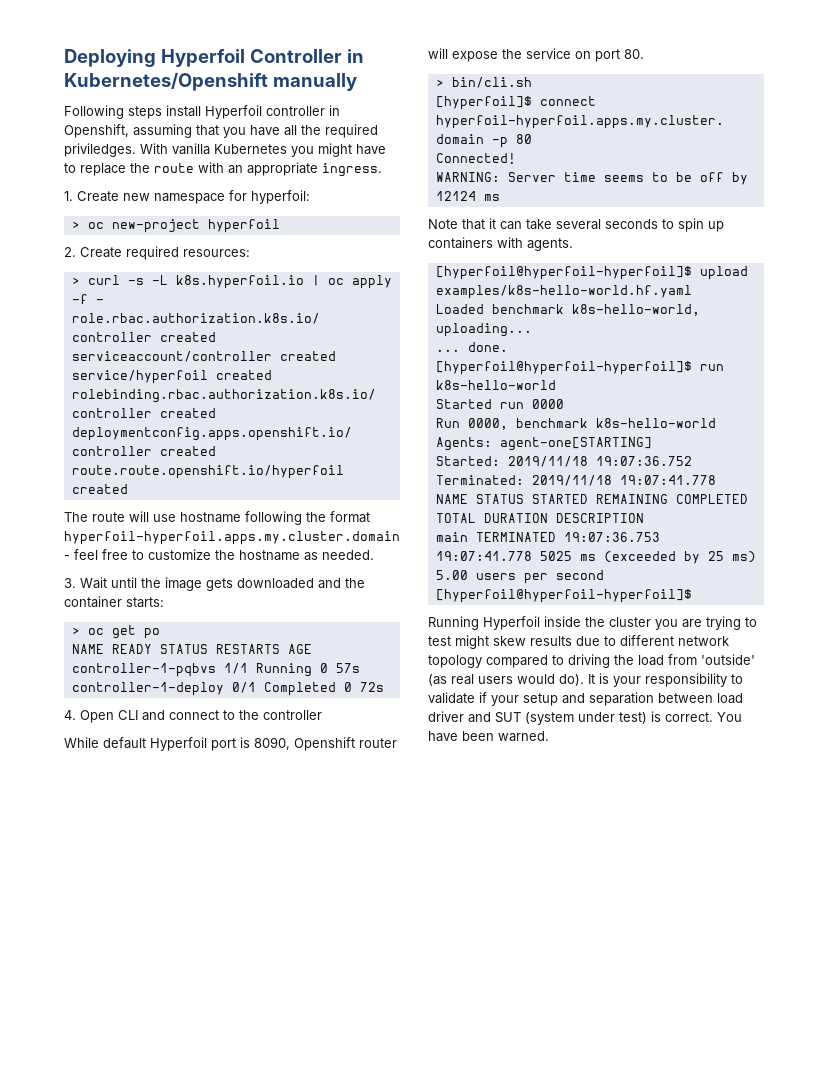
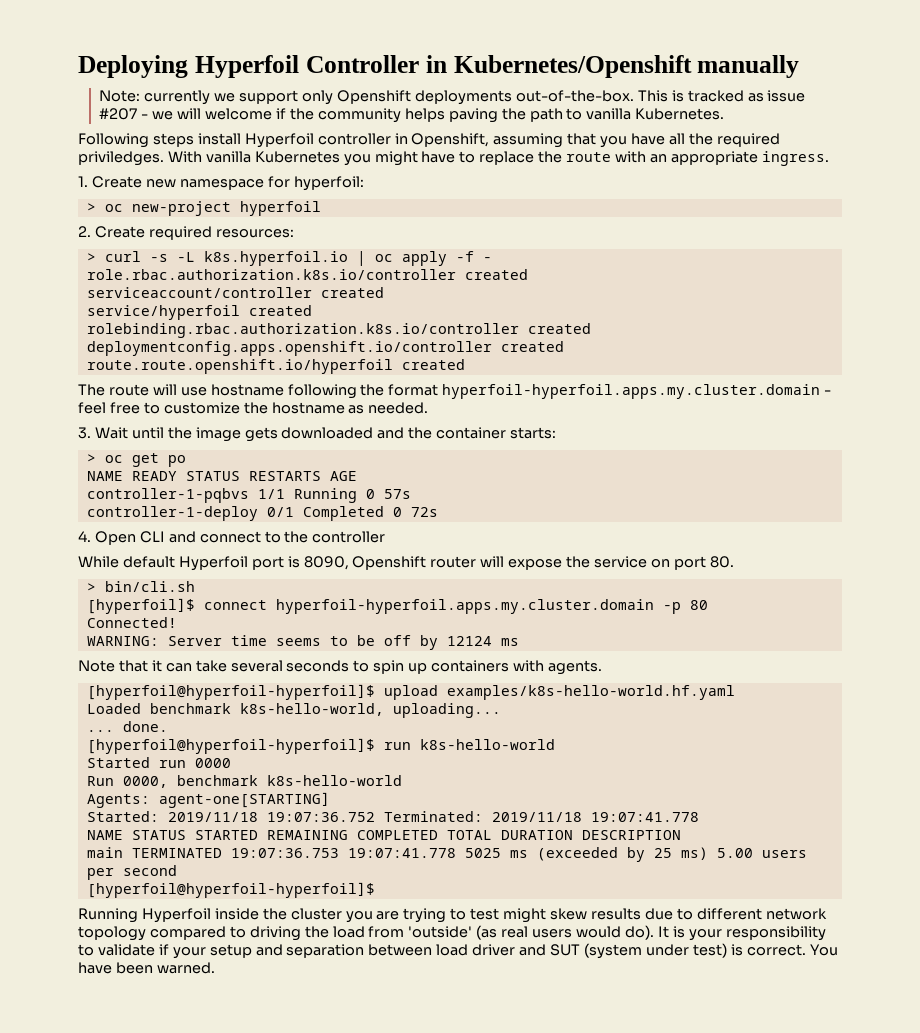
+ Note: currently we support only Openshift deployments out-of-the-box. This is tracked as issue #207 - we will welcome if the community helps paving the path to vanilla Kubernetes.

